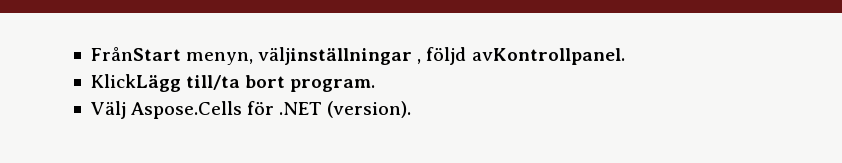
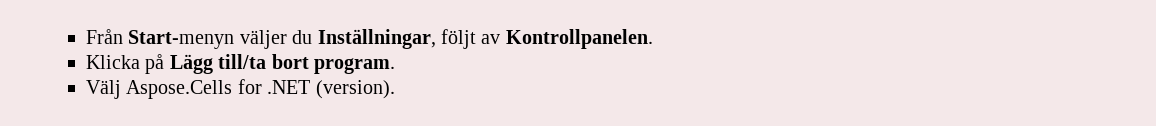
- FrånStart menyn, väljinställningar , följd avKontrollpanel.
- KlickLägg till/ta bort program.
+ Från Start-menyn väljer du Inställningar, följt av Kontrollpanelen.
+ Klicka på Lägg till/ta bort program.
- Välj Aspose.Cells för .NET (version).
+ Välj Aspose.Cells for .NET (version).

